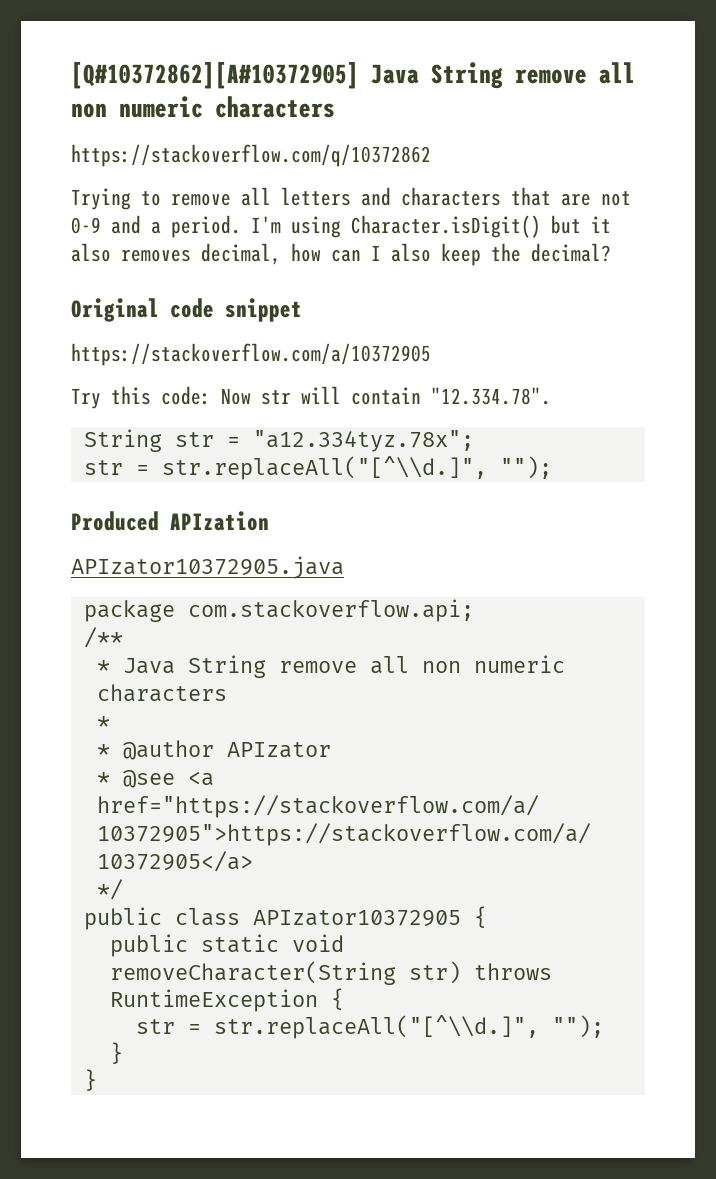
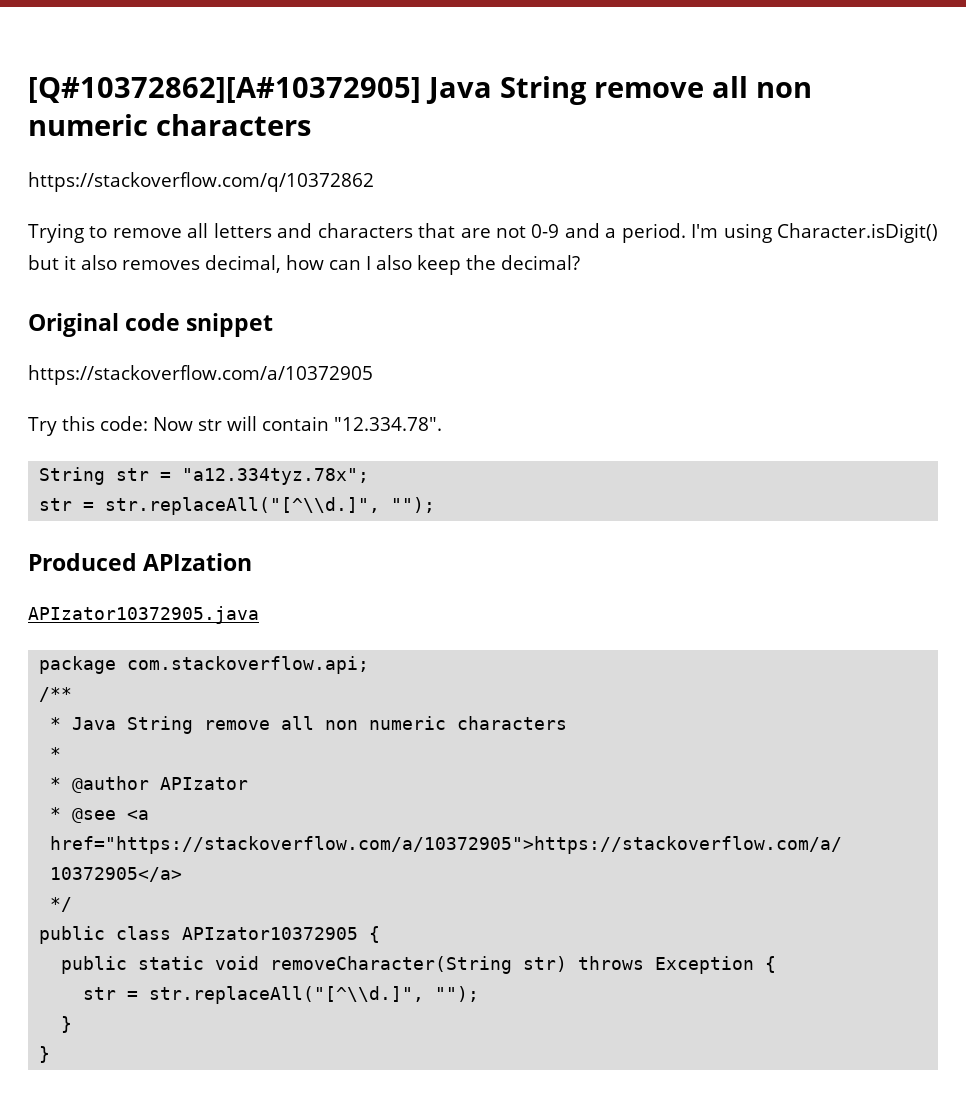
- public static void removeCharacter(String str) throws RuntimeException {
+ public static void removeCharacter(String str) throws Exception {

